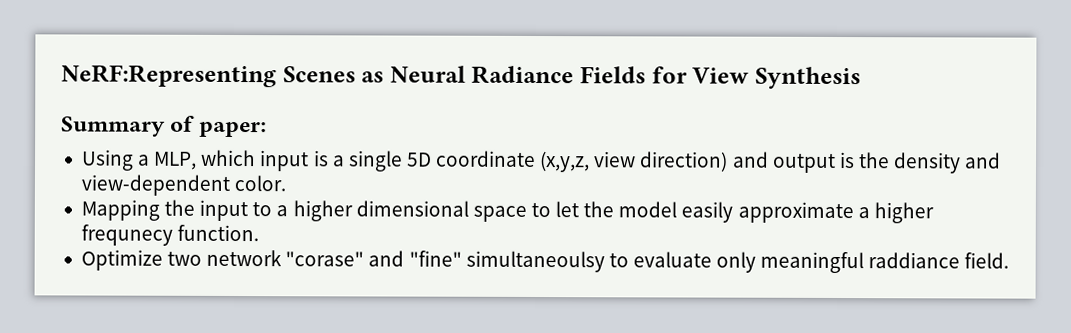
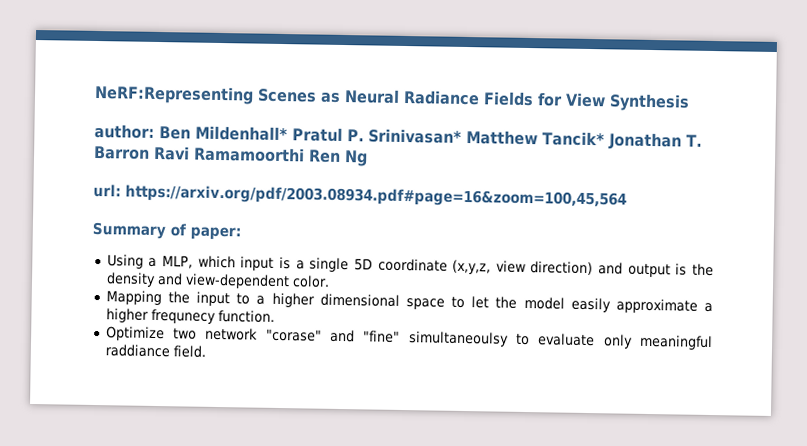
+ author: Ben Mildenhall* Pratul P. Srinivasan* Matthew Tancik* Jonathan T. Barron Ravi Ramamoorthi Ren Ng
+ url: https://arxiv.org/pdf/2003.08934.pdf#page=16&zoom=100,45,564

